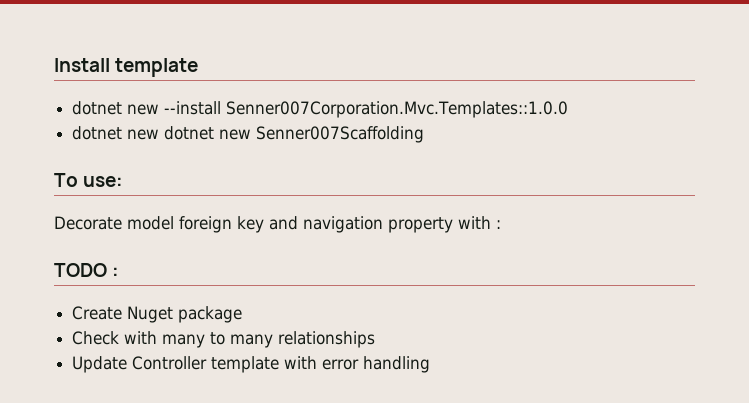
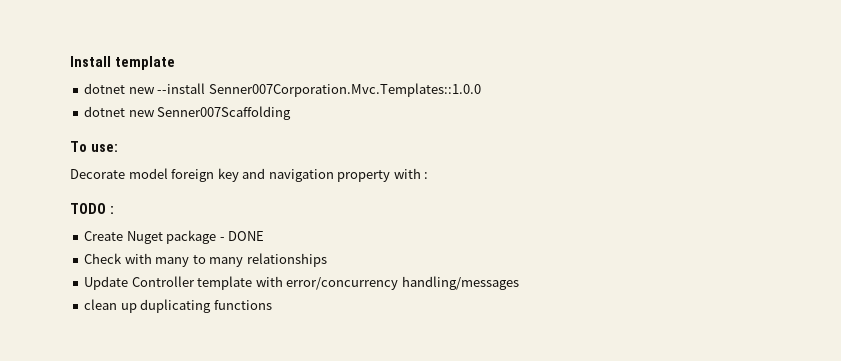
- dotnet new dotnet new Senner007Scaffolding
+ dotnet new Senner007Scaffolding
- Create Nuget package
+ Create Nuget package - DONE
- Update Controller template with error handling
+ Update Controller template with error/concurrency handling/messages
+ clean up duplicating functions

